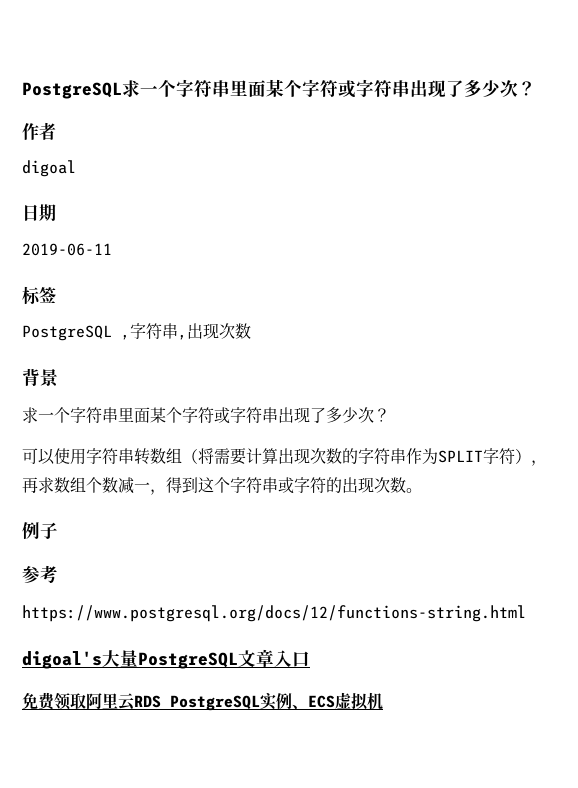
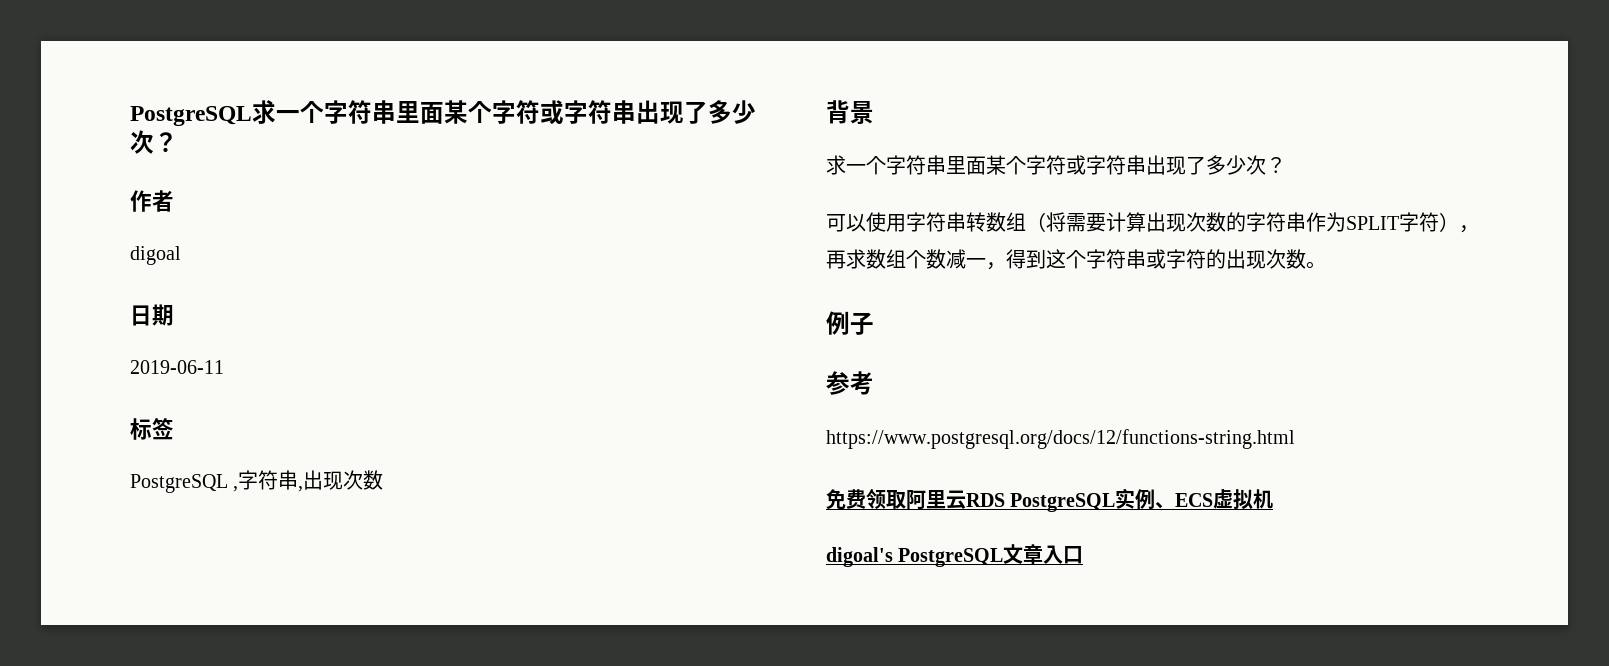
- digoal's大量PostgreSQL文章入口
+ digoal's PostgreSQL文章入口

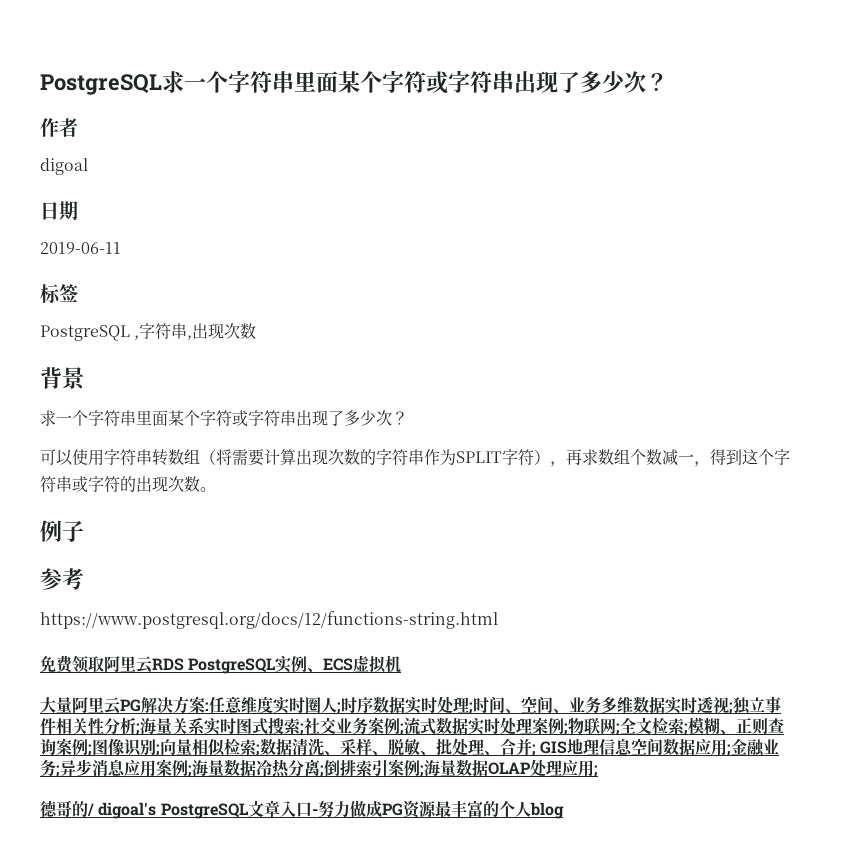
- digoal's PostgreSQL文章入口
+ 大量阿里云PG解决方案:任意维度实时圈人;时序数据实时处理;时间、空间、业务多维数据实时透视;独立事件相关性分析;海量关系实时图式搜索;社交业务案例;流式数据实时处理案例;物联网;全文检索;模糊、正则查询案例;图像识别;向量相似检索;数据清洗、采样、脱敏、批处理、合并; GIS地理信息空间数据应用;金融业务;异步消息应用案例;海量数据冷热分离;倒排索引案例;海量数据OLAP处理应用;
+ 德哥的/ digoal's PostgreSQL文章入口-努力做成PG资源最丰富的个人blog

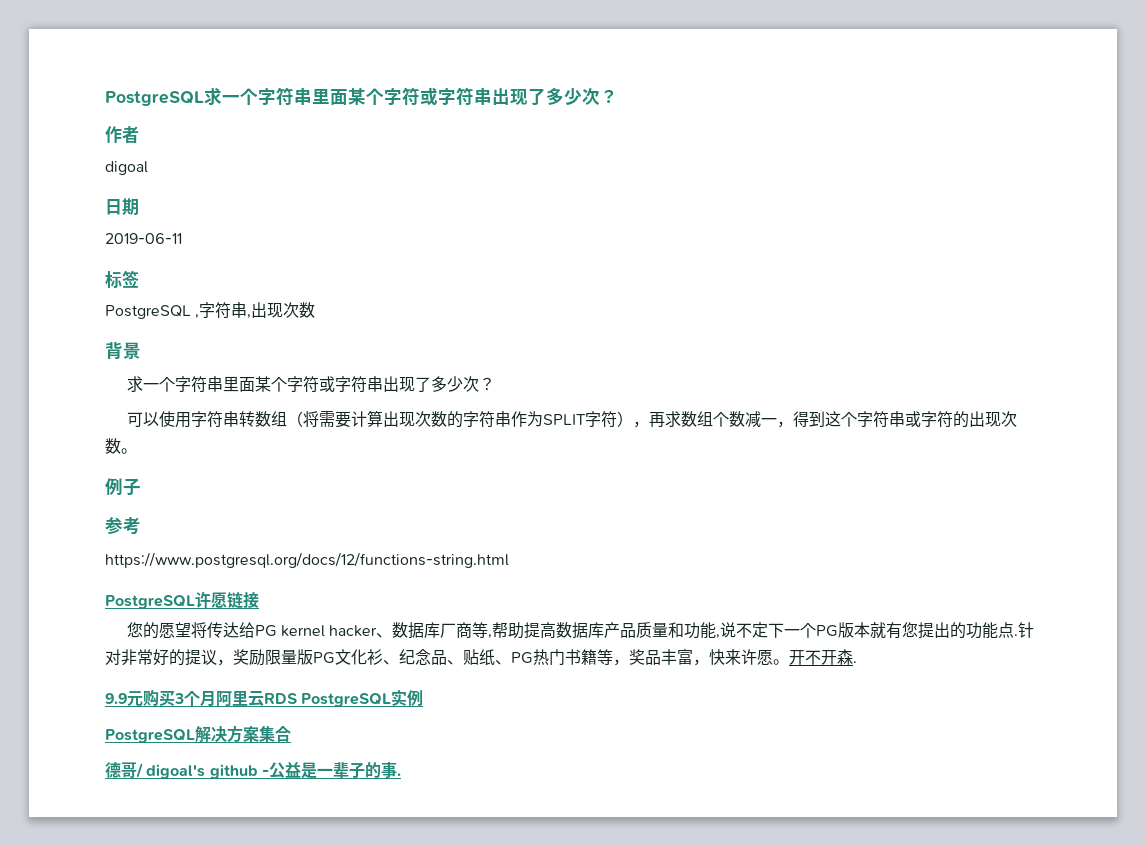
- 免费领取阿里云RDS PostgreSQL实例、ECS虚拟机
- 大量阿里云PG解决方案:任意维度实时圈人;时序数据实时处理;时间、空间、业务多维数据实时透视;独立事件相关性分析;海量关系实时图式搜索;社交业务案例;流式数据实时处理案例;物联网;全文检索;模糊、正则查询案例;图像识别;向量相似检索;数据清洗、采样、脱敏、批处理、合并; GIS地理信息空间数据应用;金融业务;异步消息应用案例;海量数据冷热分离;倒排索引案例;海量数据OLAP处理应用;
+ PostgreSQL许愿链接
+ 您的愿望将传达给PG kernel hacker、数据库厂商等,帮助提高数据库产品质量和功能,说不定下一个PG版本就有您提出的功能点.针对非常好的提议，奖励限量版PG文化衫、纪念品、贴纸、PG热门书籍等，奖品丰富，快来许愿。开不开森.
+ 9.9元购买3个月阿里云RDS PostgreSQL实例
+ PostgreSQL解决方案集合
- 德哥的/ digoal's PostgreSQL文章入口-努力做成PG资源最丰富的个人blog
+ 德哥/ digoal's github -公益是一辈子的事.

